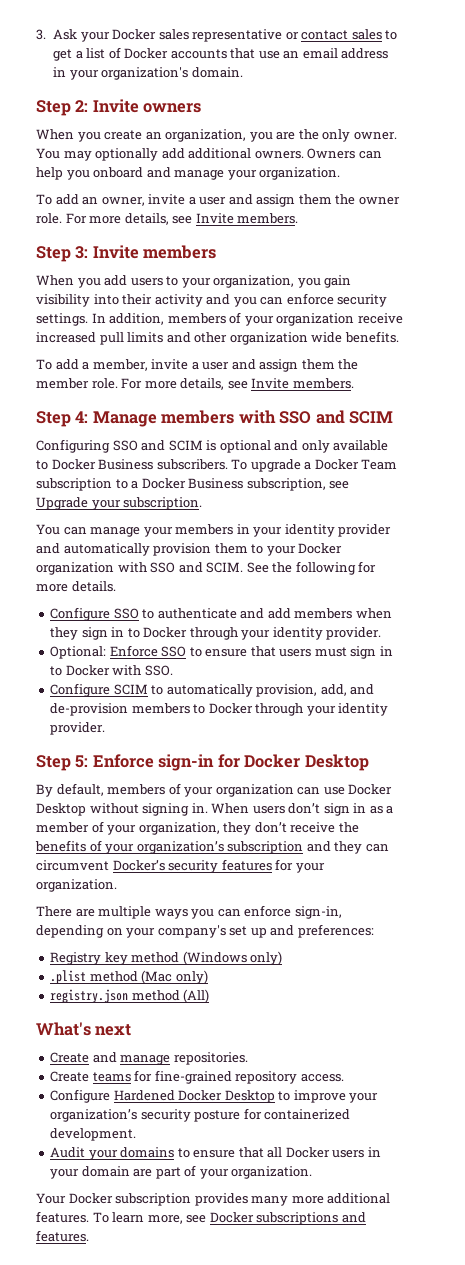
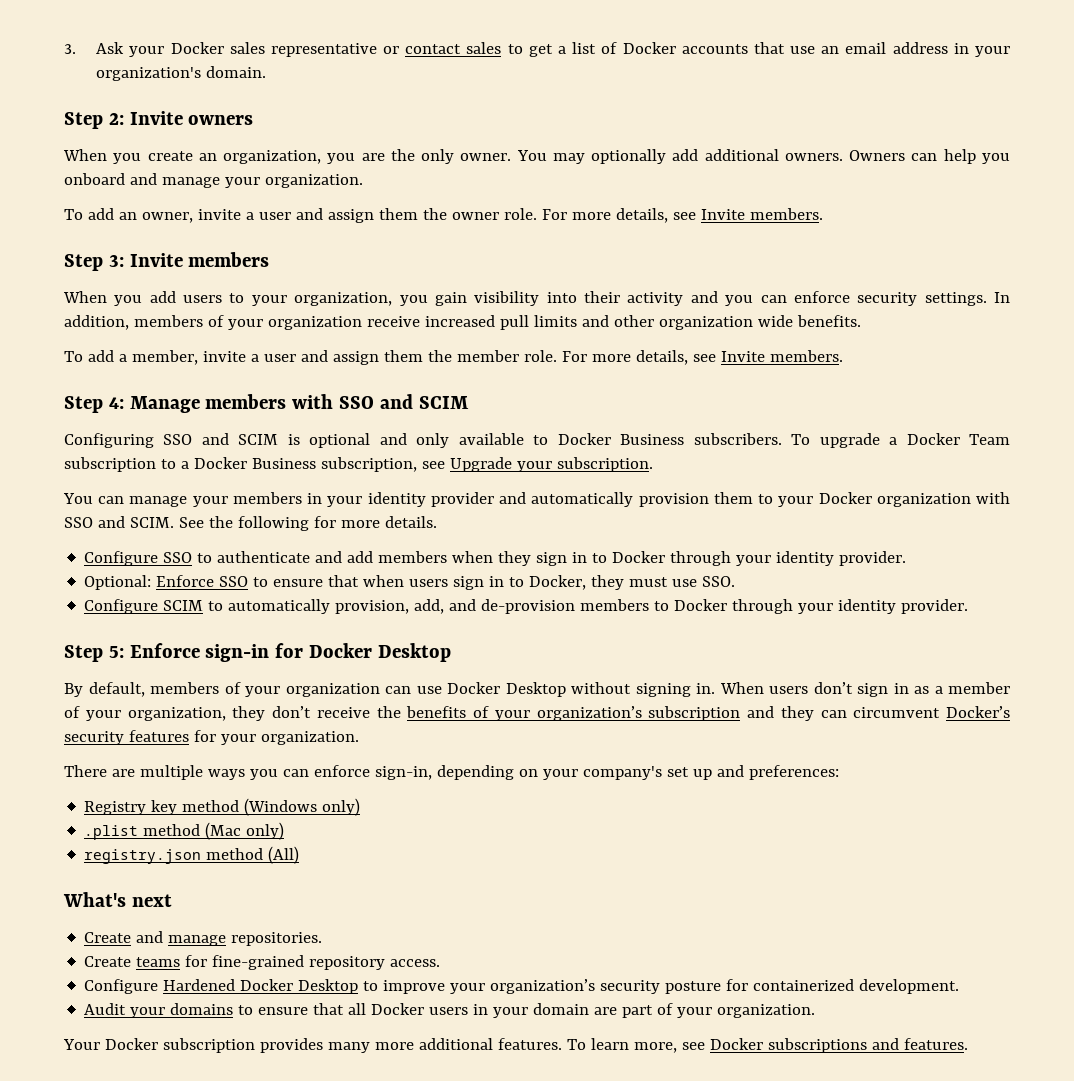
- Optional: Enforce SSO to ensure that users must sign in to Docker with SSO.
+ Optional: Enforce SSO to ensure that when users sign in to Docker, they must use SSO.

